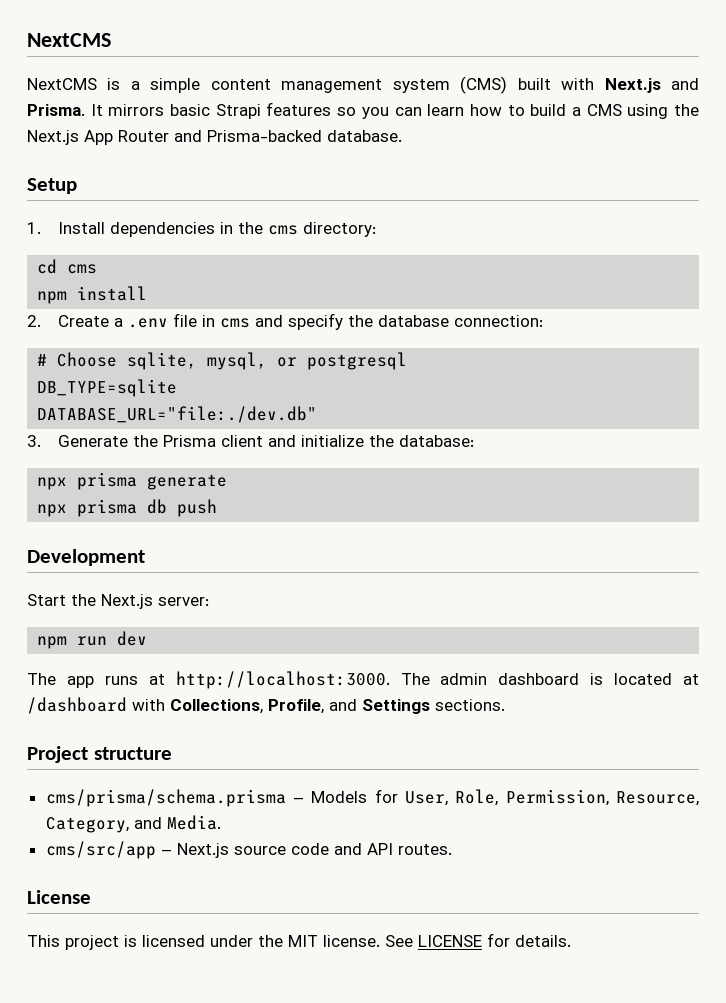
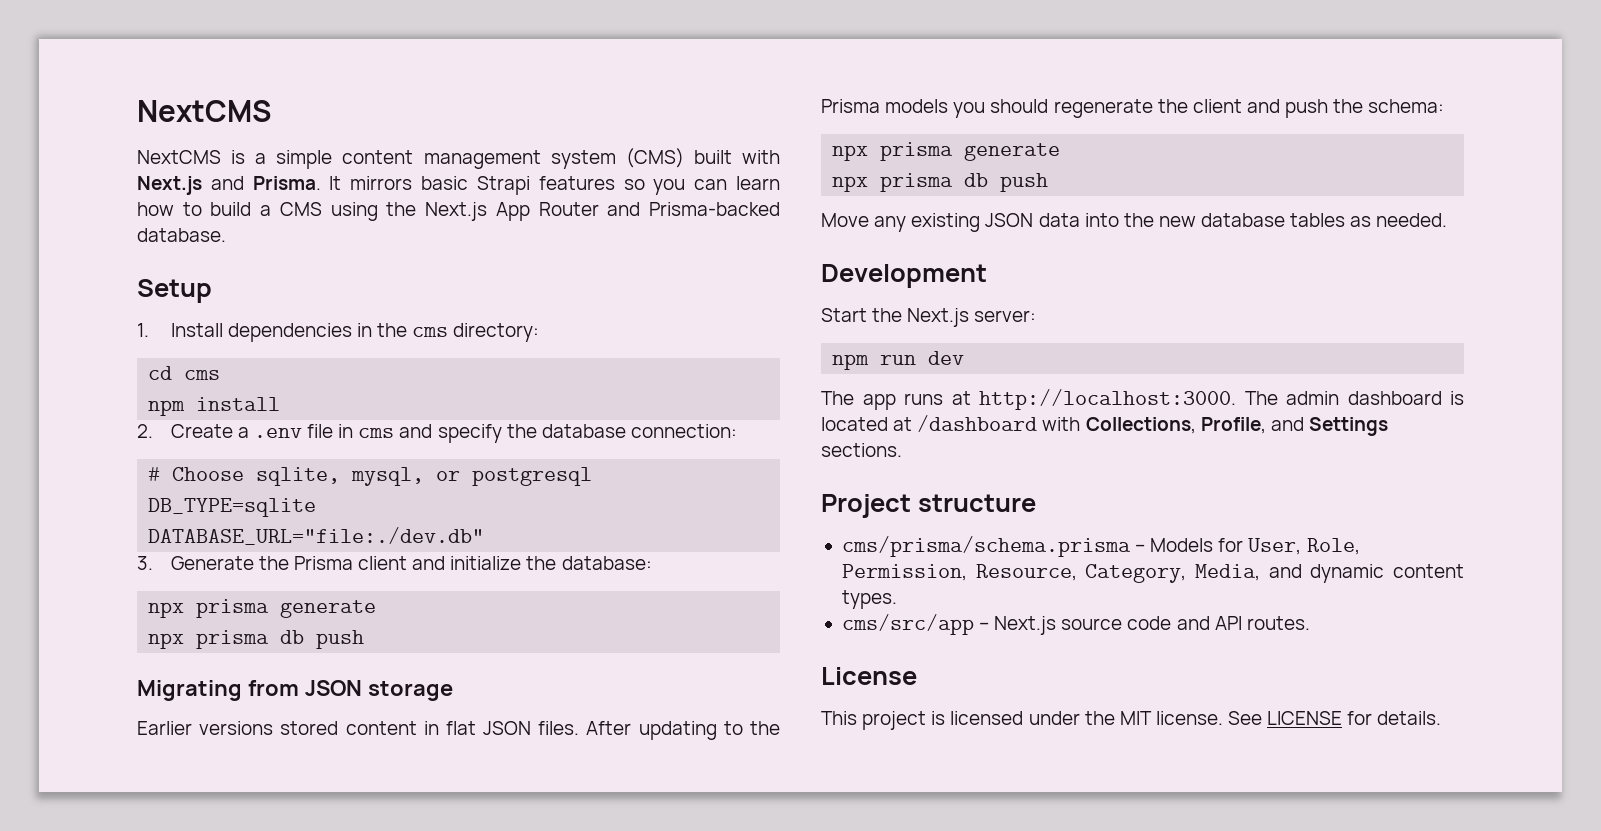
+ Migrating from JSON storage
+ Earlier versions stored content in flat JSON files. After updating to the Prisma models you should regenerate the client and push the schema:
+ npx prisma generate
+ npx prisma db push
+ Move any existing JSON data into the new database tables as needed.
- cms/prisma/schema.prisma – Models for User, Role, Permission, Resource, Category, and Media.
+ cms/prisma/schema.prisma – Models for User, Role, Permission, Resource, Category, Media, and dynamic content types.

